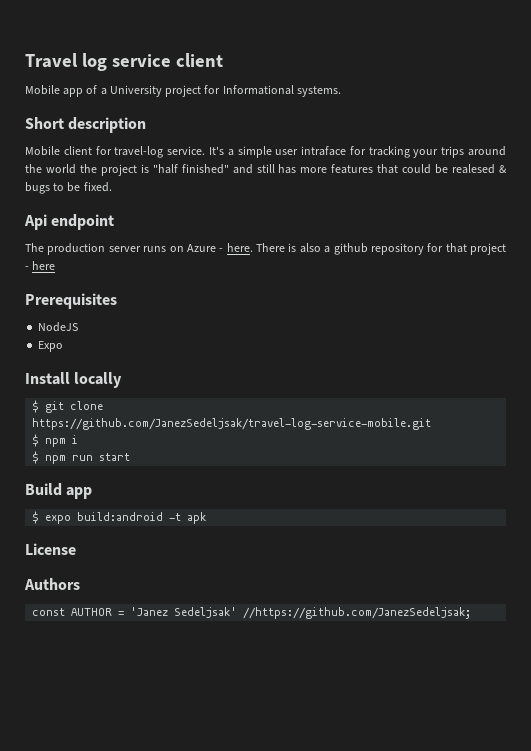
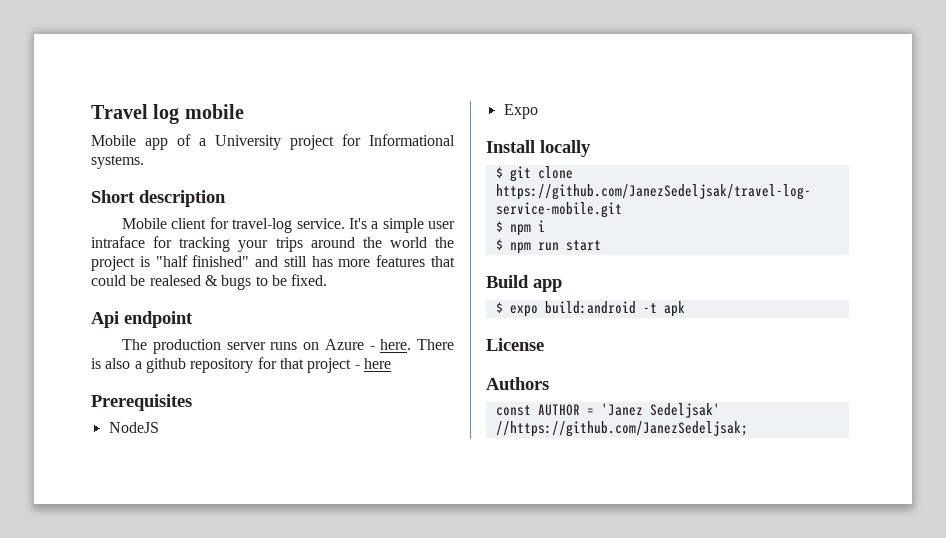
- Travel log service client
+ Travel log mobile

